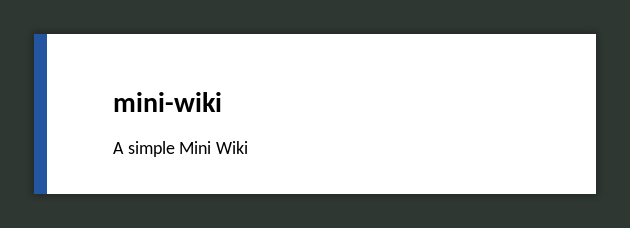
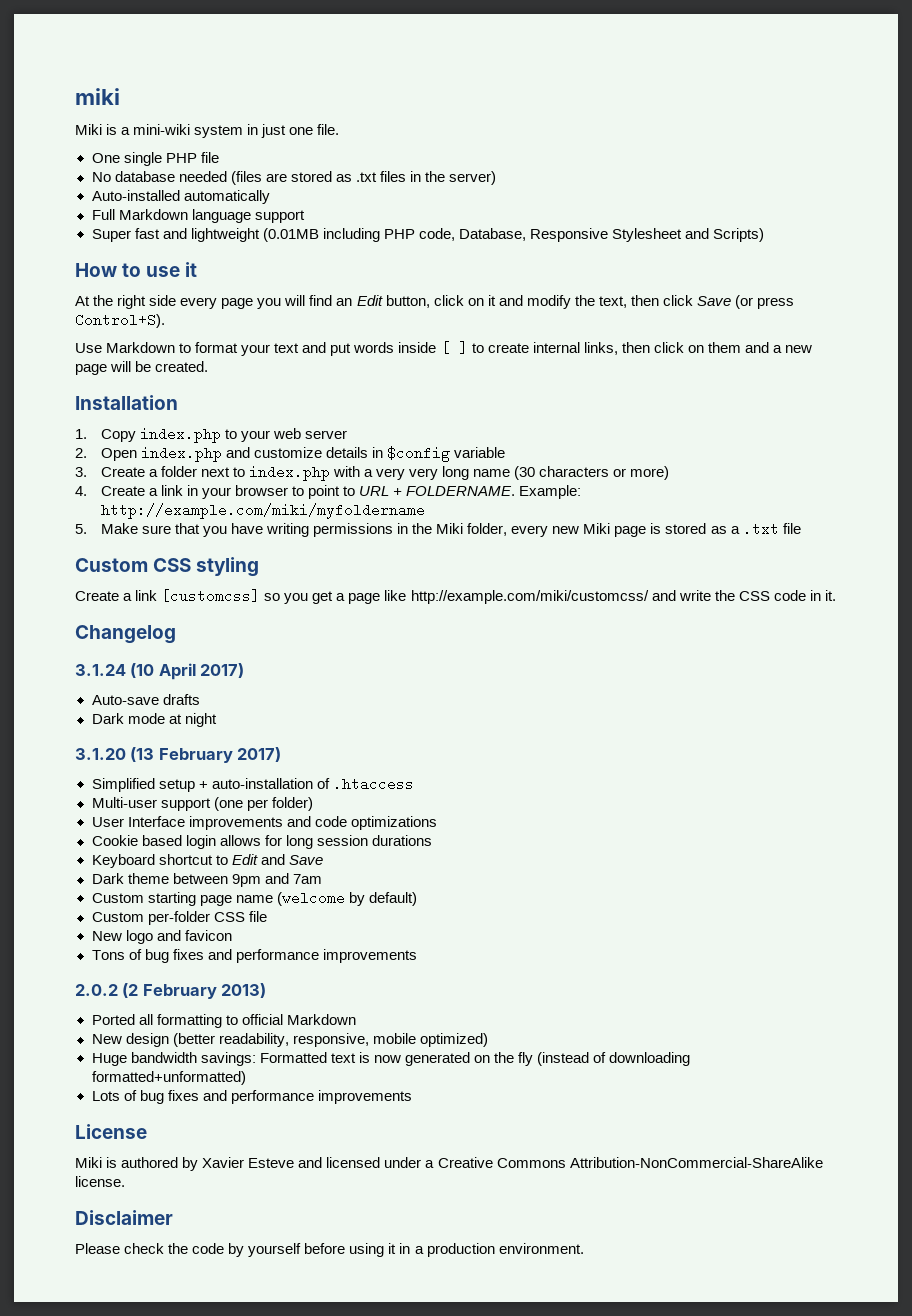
- mini-wiki
- A simple Mini Wiki
+ miki
+ Miki is a mini-wiki system in just one file.
+ One single PHP file
+ No database needed (files are stored as .txt files in the server)
+ Auto-installed automatically
+ Full Markdown language support
+ Super fast and lightweight (0.01MB including PHP code, Database, Responsive Stylesheet and Scripts)
+ How to use it
+ At the right side every page you will find an Edit button, click on it and modify the text, then click Save (or press Control+S).
+ Use Markdown to format your text and put words inside [ ] to create internal links, then click on them and a new page will be created.
+ Installation
+ 1. Copy index.php to your web server
+ 2. Open index.php and customize details in $config variable
+ 3. Create a folder next to index.php with a very very long name (30 characters or more)
+ 4. Create a link in your browser to point to URL + FOLDERNAME. Example: http://example.com/miki/myfoldername
+ 5. Make sure that you have writing permissions in the Miki folder, every new Miki page is stored as a .txt file
+ Custom CSS styling
+ Create a link [customcss] so you get a page like http://example.com/miki/customcss/ and write the CSS code in it.
+ Changelog
+ 3.1.24 (10 April 2017)
+ Auto-save drafts
+ Dark mode at night
+ 3.1.20 (13 February 2017)
+ Simplified setup + auto-installation of .htaccess
+ Multi-user support (one per folder)
+ User Interface improvements and code optimizations
+ Cookie based login allows for long session durations
+ Keyboard shortcut to Edit and Save
+ Dark theme between 9pm and 7am
+ Custom starting page name (welcome by default)
+ Custom per-folder CSS file
+ New logo and favicon
+ Tons of bug fixes and performance improvements
+ 2.0.2 (2 February 2013)
+ Ported all formatting to official Markdown
+ New design (better readability, responsive, mobile optimized)
+ Huge bandwidth savings: Formatted text is now generated on the fly (instead of downloading formatted+unformatted)
+ Lots of bug fixes and performance improvements
+ License
+ Miki is authored by Xavier Esteve and licensed under a Creative Commons Attribution-NonCommercial-ShareAlike license.
+ Disclaimer
+ Please check the code by yourself before using it in a production environment.

